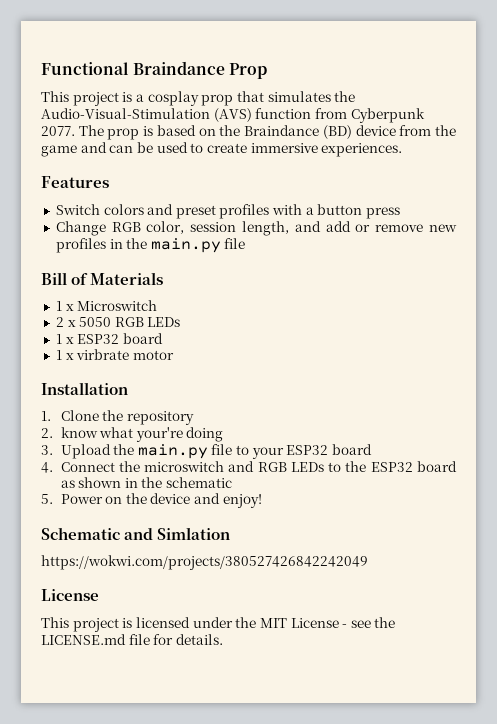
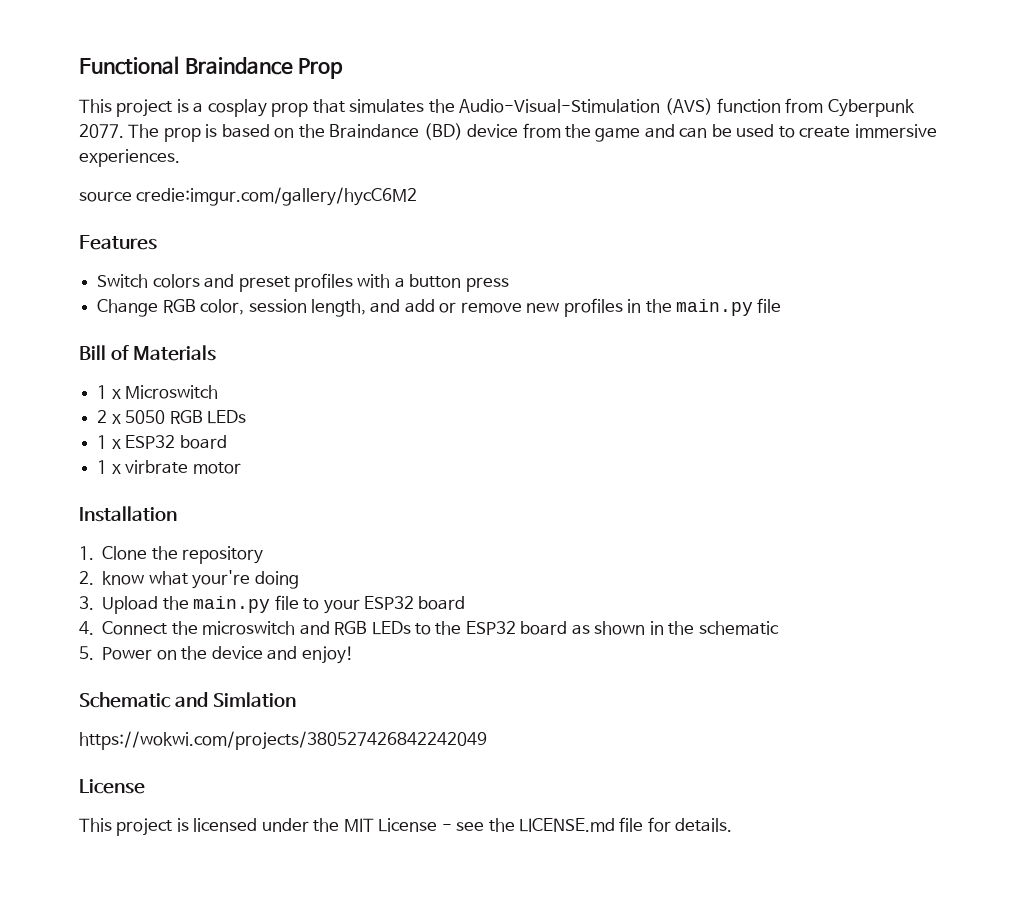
+ source credie:imgur.com/gallery/hycC6M2

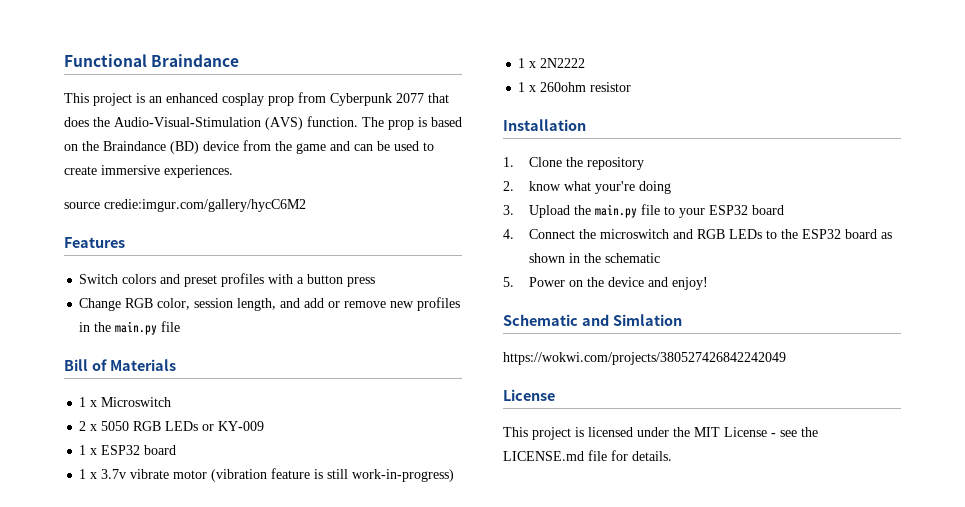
- Functional Braindance Prop
- This project is a cosplay prop that simulates the Audio-Visual-Stimulation (AVS) function from Cyberpunk 2077.
+ Functional Braindance
+ This project is an enhanced cosplay prop from Cyberpunk 2077 that does the Audio-Visual-Stimulation (AVS) function.
- 2 x 5050 RGB LEDs
+ 2 x 5050 RGB LEDs or KY-009
- 1 x virbrate motor
+ 1 x 3.7v vibrate motor (vibration feature is still work-in-progress)
+ 1 x 2N2222
+ 1 x 260ohm resistor

